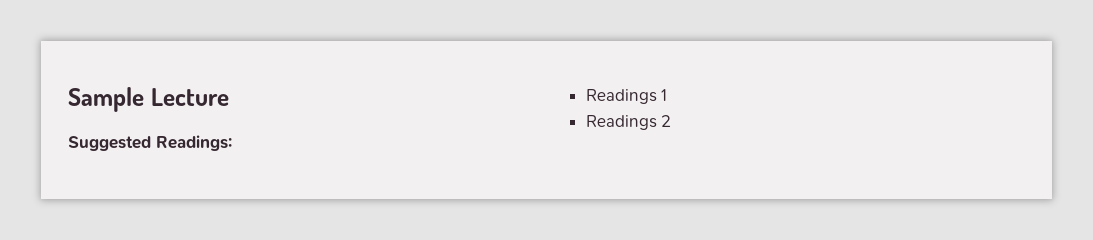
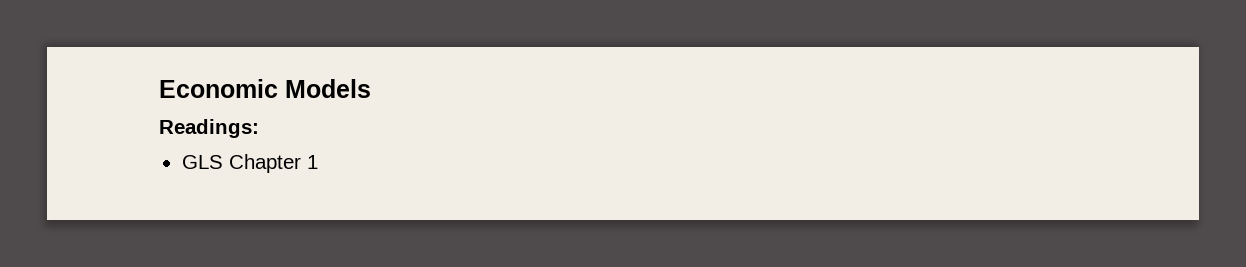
- Sample Lecture
- Suggested Readings:
+ Economic Models
+ Readings:
- Readings 1
+ GLS Chapter 1
- Readings 2

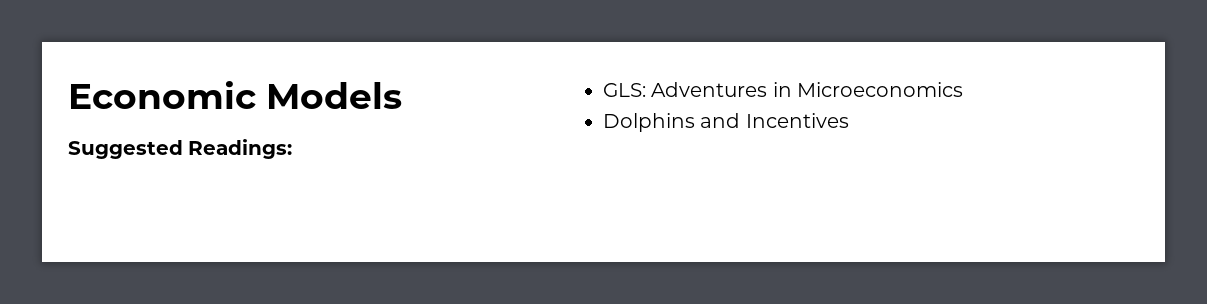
- Readings:
+ Suggested Readings:
- GLS Chapter 1
+ GLS: Adventures in Microeconomics
+ Dolphins and Incentives

